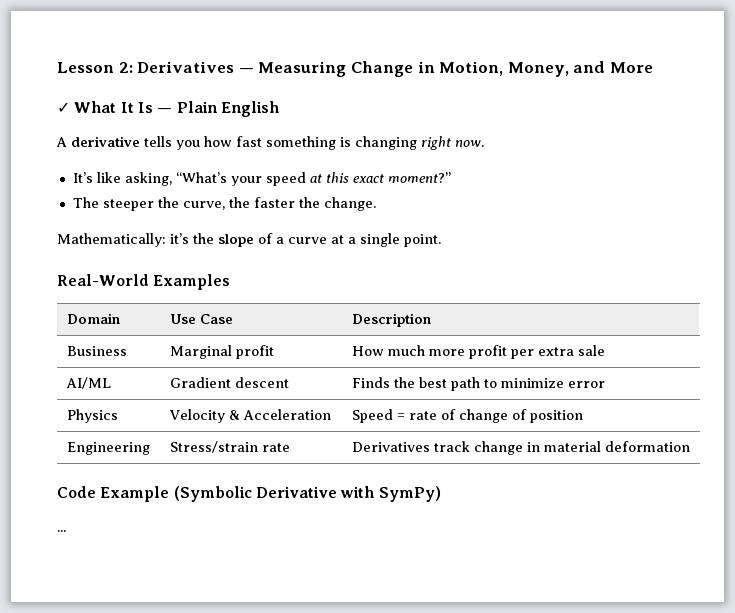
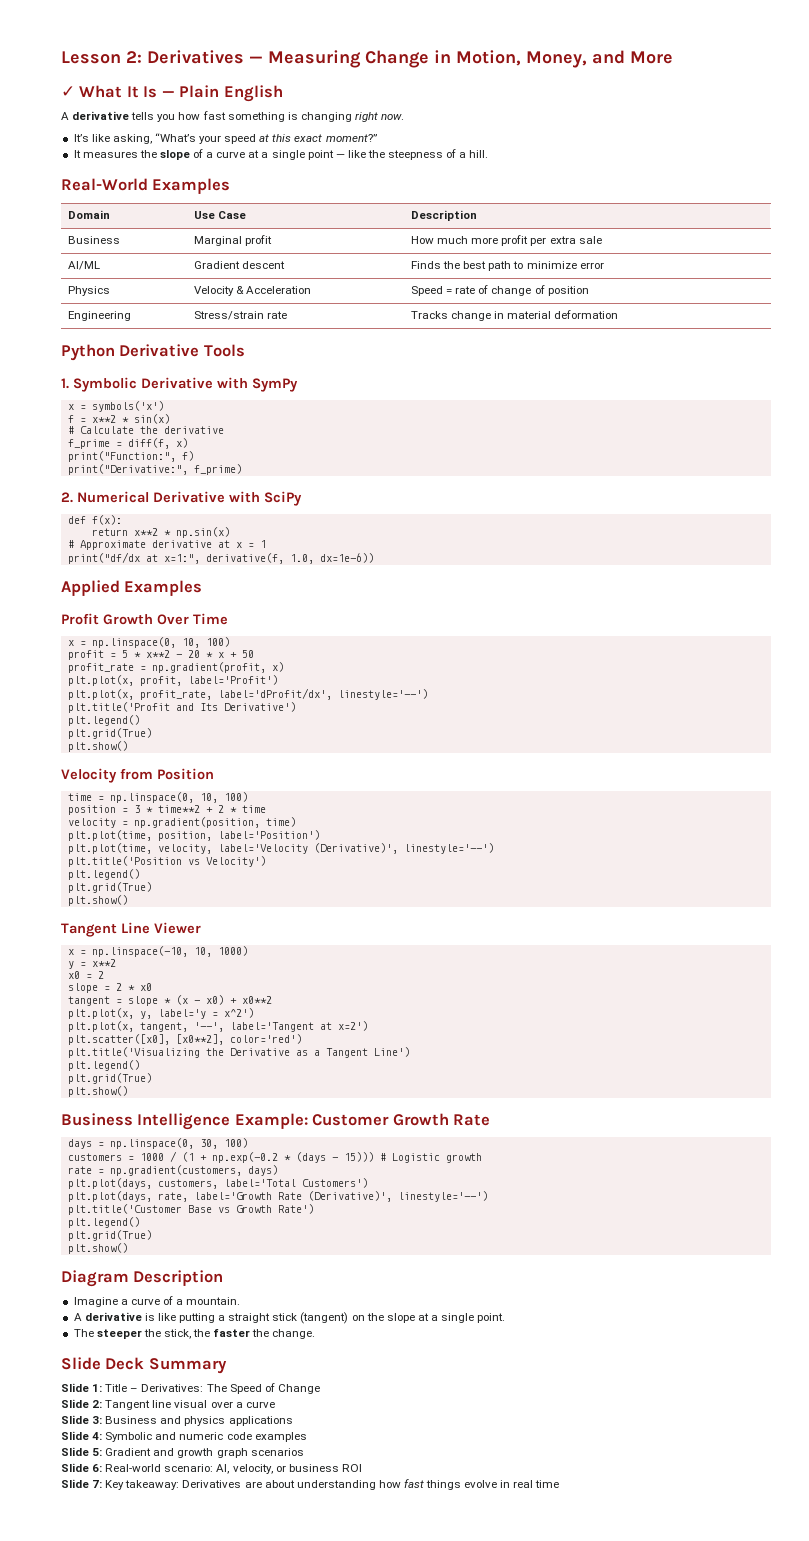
- The steeper the curve, the faster the change.
- Mathematically: it’s the slope of a curve at a single point.
+ It measures the slope of a curve at a single point — like the steepness of a hill.
- Engineering | Stress/strain rate | Derivatives track change in material deformation
+ Engineering | Stress/strain rate | Tracks change in material deformation
- Code Example (Symbolic Derivative with SymPy)
- ...
+ Python Derivative Tools
+ 1. Symbolic Derivative with SymPy
+ x = symbols('x')
+ f = x**2 * sin(x)
+ # Calculate the derivative
+ f_prime = diff(f, x)
+ print("Function:", f)
+ print("Derivative:", f_prime)
+ 2. Numerical Derivative with SciPy
+ def f(x):
+ return x**2 * np.sin(x)
+ # Approximate derivative at x = 1
+ print("df/dx at x=1:", derivative(f, 1.0, dx=1e-6))
+ Applied Examples
+ Profit Growth Over Time
+ x = np.linspace(0, 10, 100)
+ profit = 5 * x**2 - 20 * x + 50
+ profit_rate = np.gradient(profit, x)
+ plt.plot(x, profit, label='Profit')
+ plt.plot(x, profit_rate, label='dProfit/dx', linestyle='--')
+ plt.title('Profit and Its Derivative')
+ plt.legend()
+ plt.grid(True)
+ plt.show()
+ Velocity from Position
+ time = np.linspace(0, 10, 100)
+ position = 3 * time**2 + 2 * time
+ velocity = np.gradient(position, time)
+ plt.plot(time, position, label='Position')
+ plt.plot(time, velocity, label='Velocity (Derivative)', linestyle='--')
+ plt.title('Position vs Velocity')
+ plt.legend()
+ plt.grid(True)
+ plt.show()
+ Tangent Line Viewer
+ x = np.linspace(-10, 10, 1000)
+ y = x**2
+ x0 = 2
+ slope = 2 * x0
+ tangent = slope * (x - x0) + x0**2
+ plt.plot(x, y, label='y = x^2')
+ plt.plot(x, tangent, '--', label='Tangent at x=2')
+ plt.scatter([x0], [x0**2], color='red')
+ plt.title('Visualizing the Derivative as a Tangent Line')
+ plt.legend()
+ plt.grid(True)
+ plt.show()
+ Business Intelligence Example: Customer Growth Rate
+ days = np.linspace(0, 30, 100)
+ customers = 1000 / (1 + np.exp(-0.2 * (days - 15))) # Logistic growth
+ rate = np.gradient(customers, days)
+ plt.plot(days, customers, label='Total Customers')
+ plt.plot(days, rate, label='Growth Rate (Derivative)', linestyle='--')
+ plt.title('Customer Base vs Growth Rate')
+ plt.legend()
+ plt.grid(True)
+ plt.show()
+ Diagram Description
+ Imagine a curve of a mountain.
+ A derivative is like putting a straight stick (tangent) on the slope at a single point.
+ The steeper the stick, the faster the change.
+ Slide Deck Summary
+ Slide 1: Title – Derivatives: The Speed of Change
+ Slide 2: Tangent line visual over a curve
+ Slide 3: Business and physics applications
+ Slide 4: Symbolic and numeric code examples
+ Slide 5: Gradient and growth graph scenarios
+ Slide 6: Real-world scenario: AI, velocity, or business ROI
+ Slide 7: Key takeaway: Derivatives are about understanding how fast things evolve in real time

